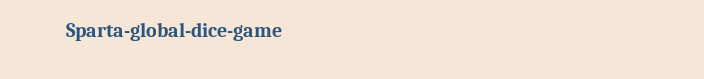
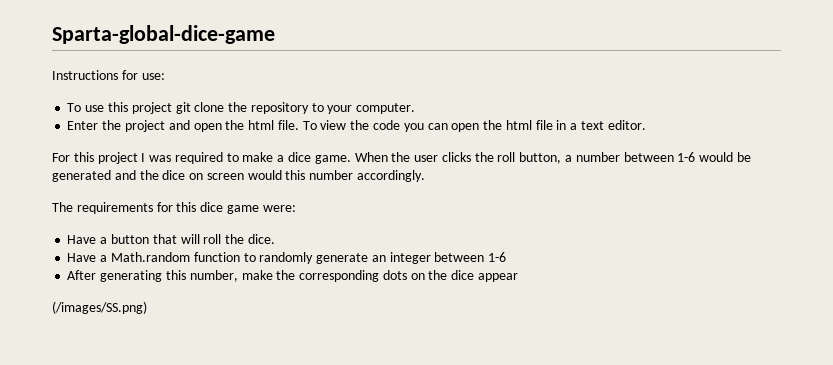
+ Instructions for use:
+ To use this project git clone the repository to your computer.
+ Enter the project and open the html file. To view the code you can open the html file in a text editor.
+ For this project I was required to make a dice game. When the user clicks the roll button, a number between 1-6 would be generated and the dice on screen would this number accordingly.
+ The requirements for this dice game were:
+ Have a button that will roll the dice.
+ Have a Math.random function to randomly generate an integer between 1-6
+ After generating this number, make the corresponding dots on the dice appear
+ (/images/SS.png)

